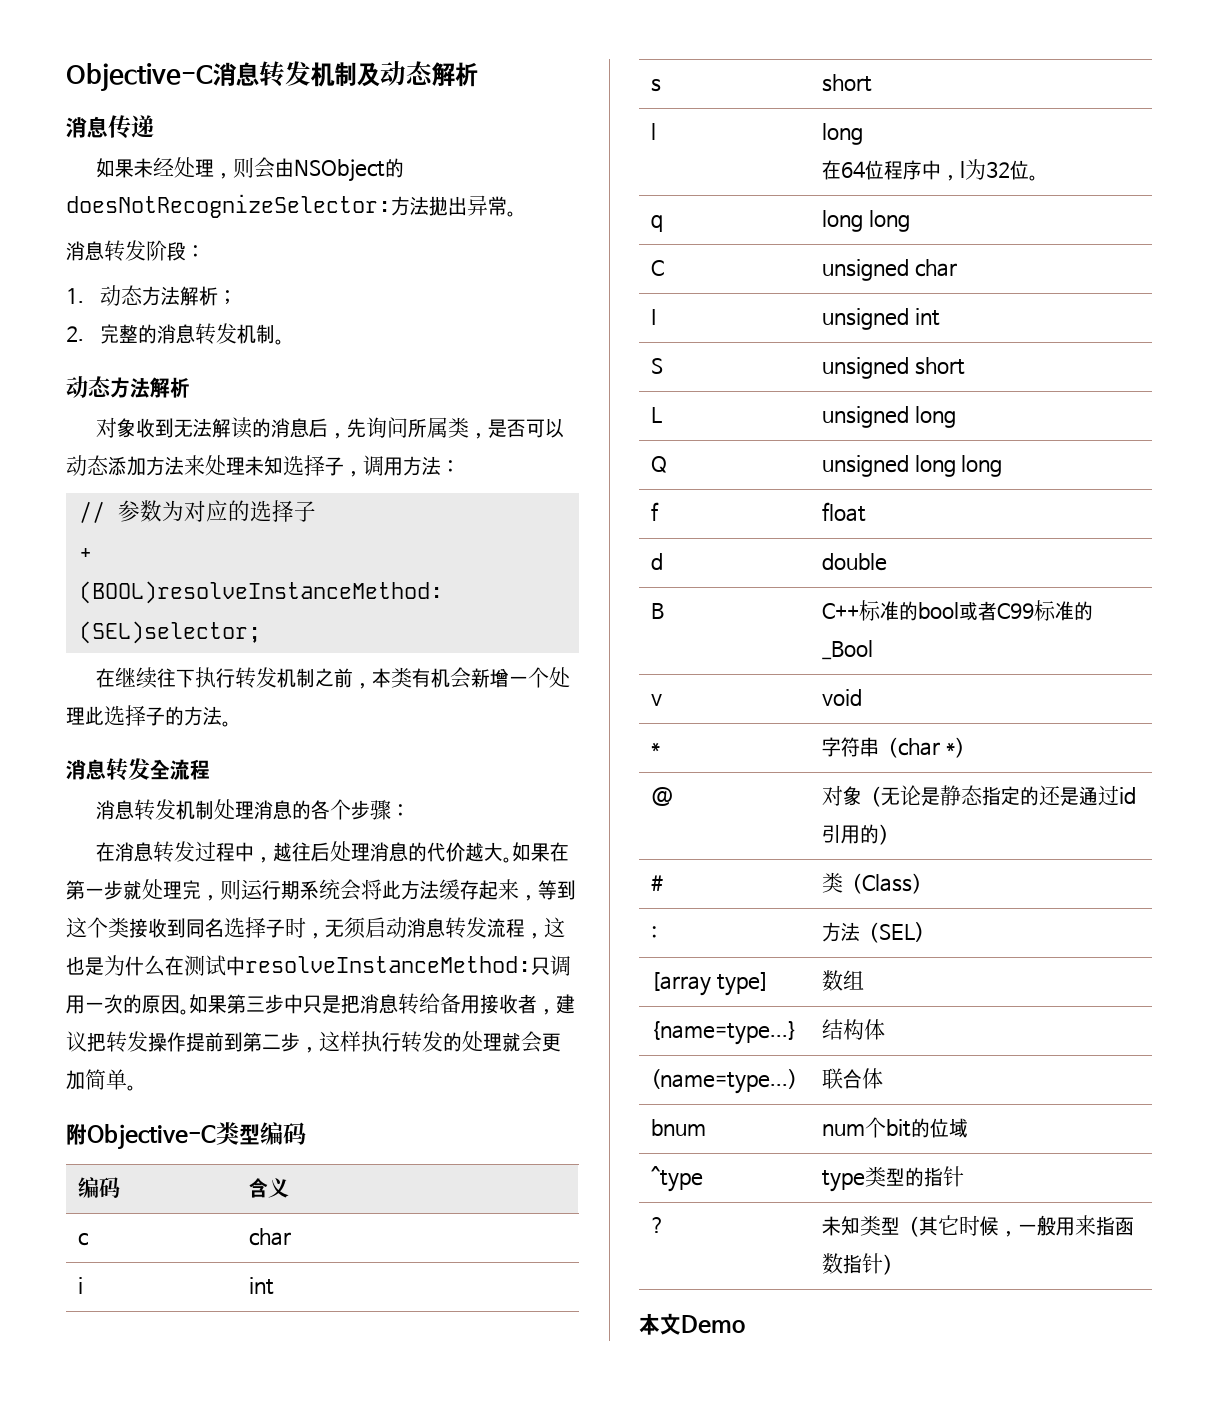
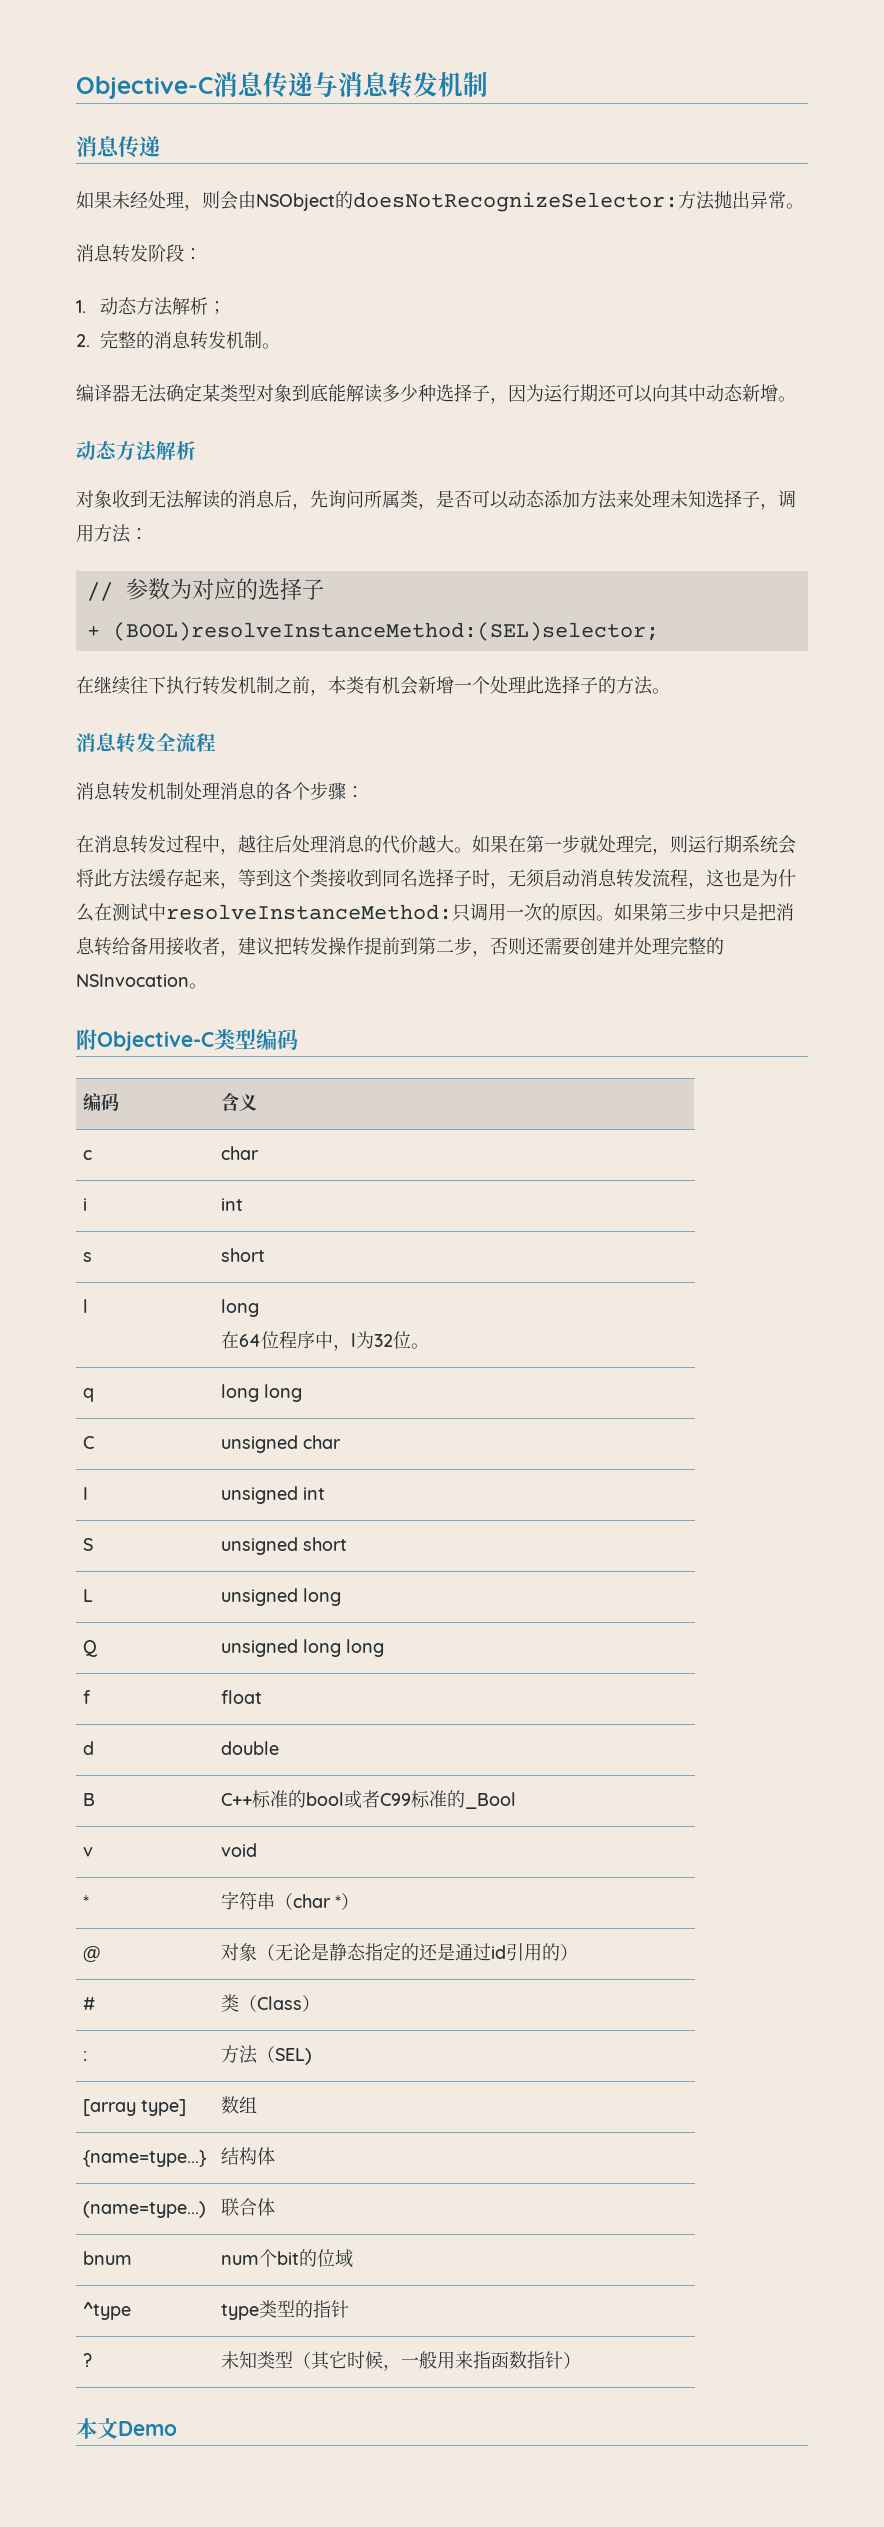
- Objective-C消息转发机制及动态解析
+ Objective-C消息传递与消息转发机制
+ 编译器无法确定某类型对象到底能解读多少种选择子，因为运行期还可以向其中动态新增。
- 如果第三步中只是把消息转给备用接收者，建议把转发操作提前到第二步，这样执行转发的处理就会更加简单。
+ 如果第三步中只是把消息转给备用接收者，建议把转发操作提前到第二步，否则还需要创建并处理完整的NSInvocation。

